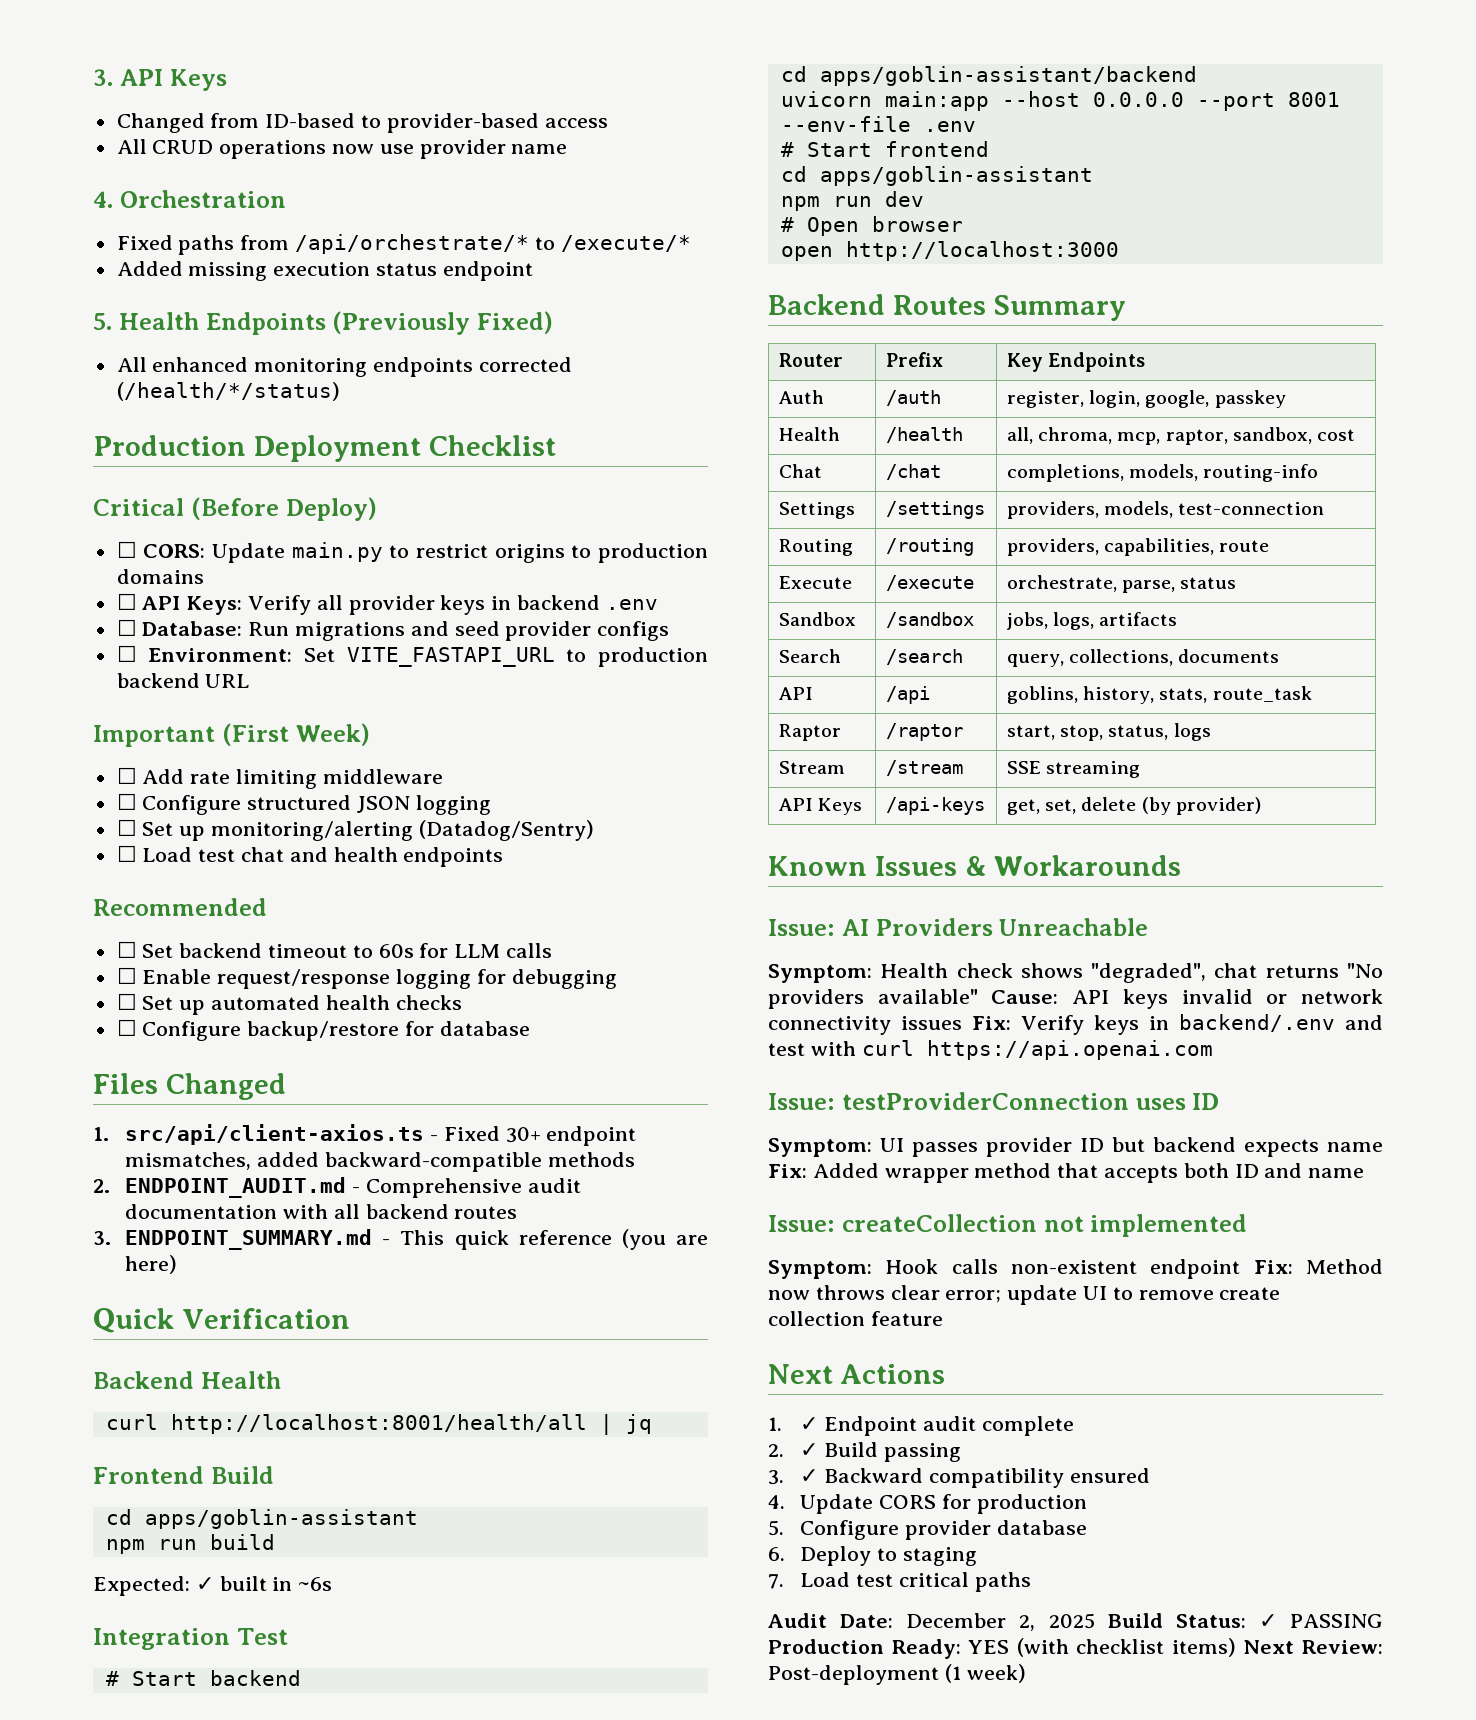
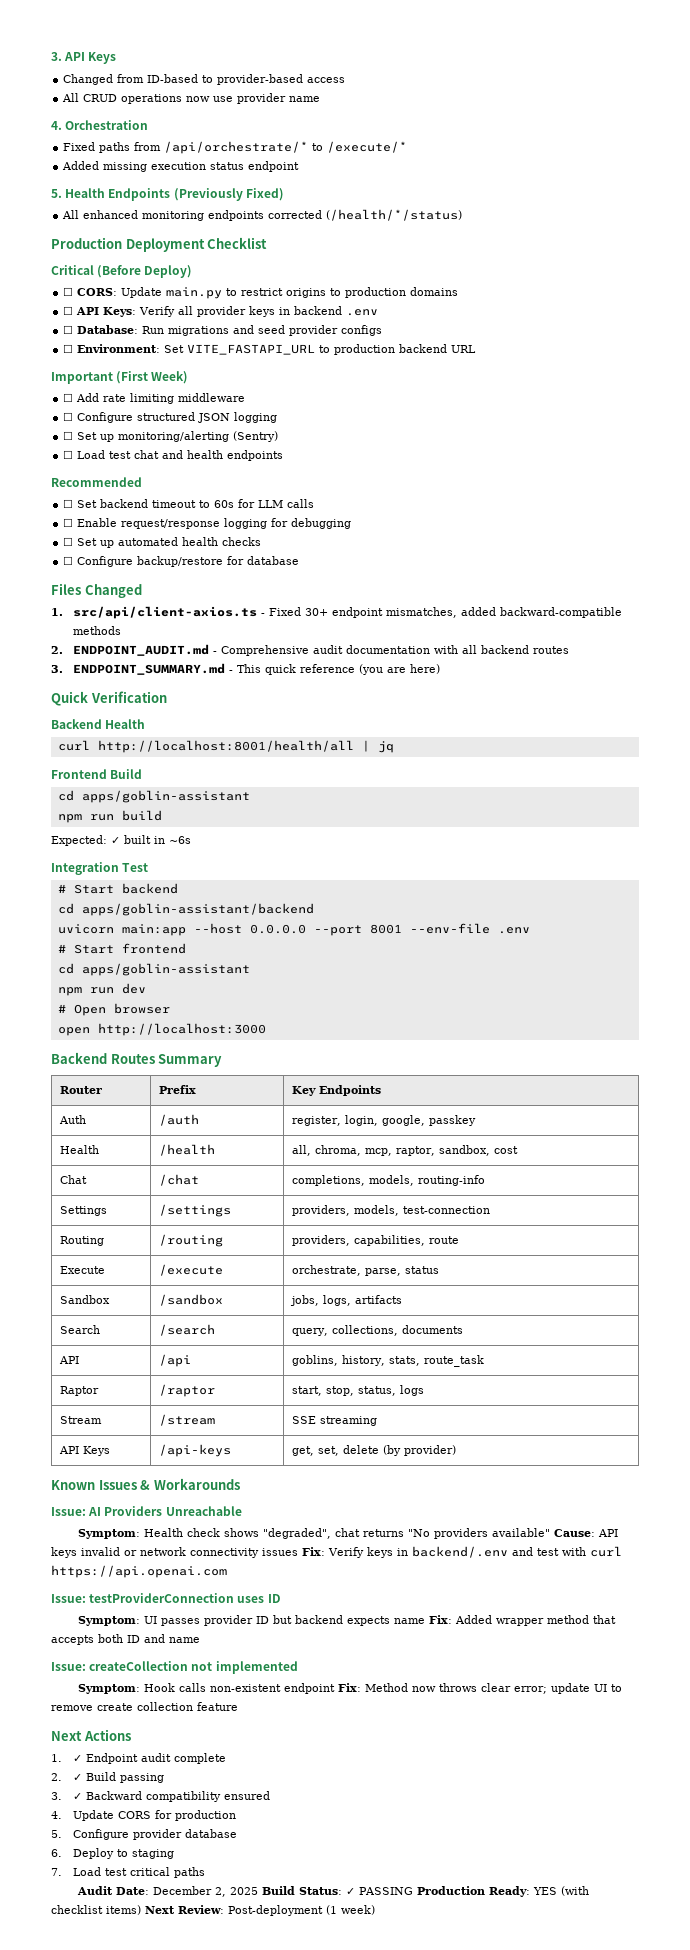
- ☐ Set up monitoring/alerting (Datadog/Sentry)
+ ☐ Set up monitoring/alerting (Sentry)

